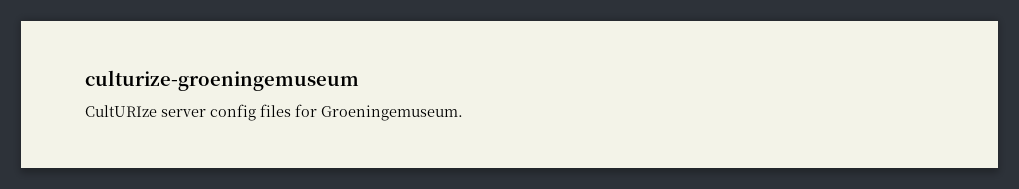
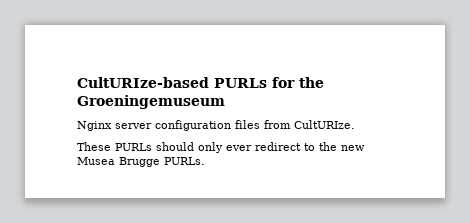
- culturize-groeningemuseum
- CultURIze server config files for Groeningemuseum.
+ CultURIze-based PURLs for the Groeningemuseum
+ Nginx server configuration files from CultURIze.
+ These PURLs should only ever redirect to the new Musea Brugge PURLs.

